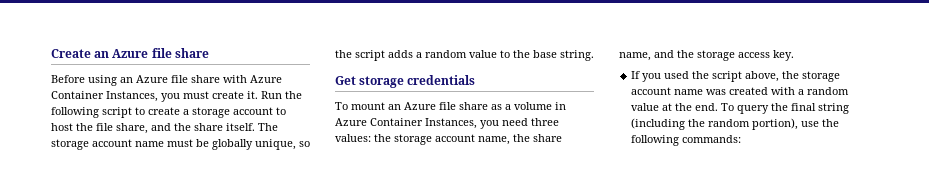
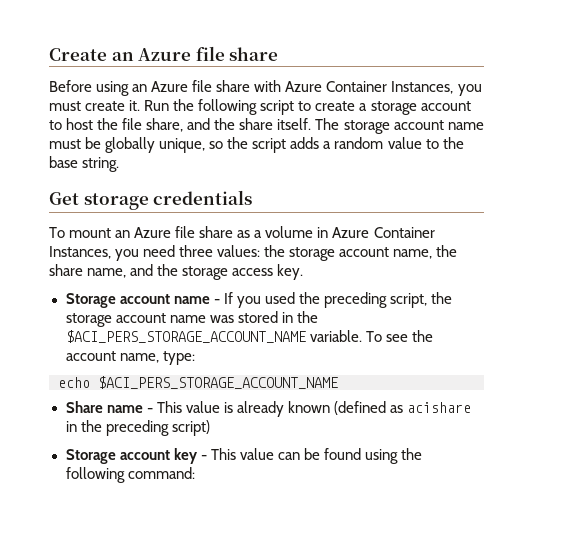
- If you used the script above, the storage account name was created with a random value at the end. To query the final string (including the random portion), use the following commands:
+ Storage account name - If you used the preceding script, the storage account name was stored in the $ACI_PERS_STORAGE_ACCOUNT_NAME variable. To see the account name, type:
+ echo $ACI_PERS_STORAGE_ACCOUNT_NAME
+ Share name - This value is already known (defined as acishare in the preceding script)
+ Storage account key - This value can be found using the following command:

